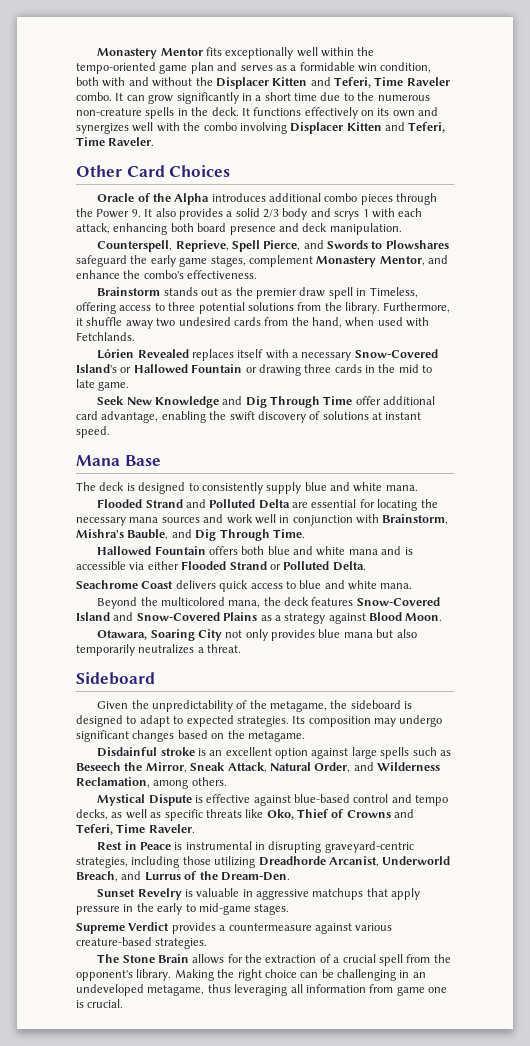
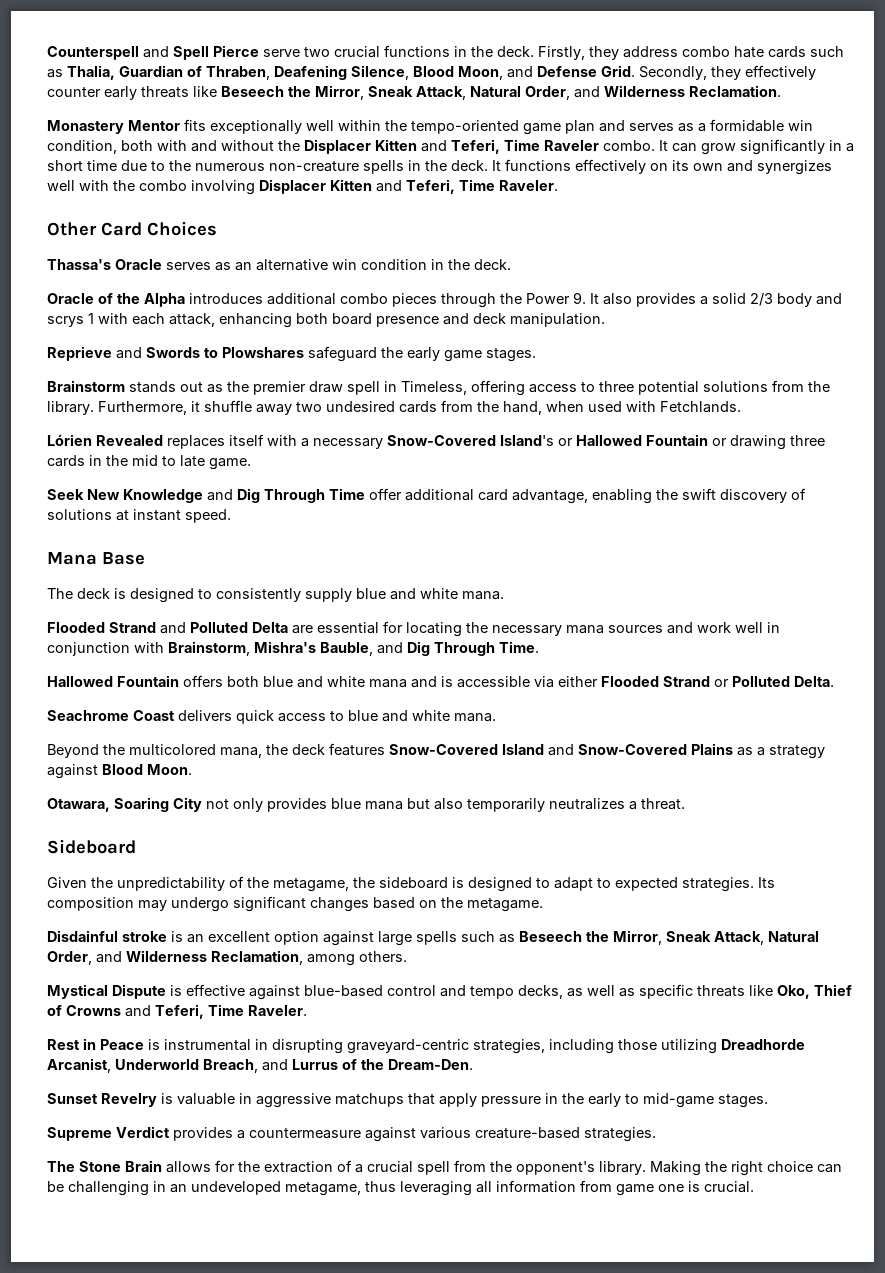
+ Counterspell and Spell Pierce serve two crucial functions in the deck. Firstly, they address combo hate cards such as Thalia, Guardian of Thraben, Deafening Silence, Blood Moon, and Defense Grid. Secondly, they effectively counter early threats like Beseech the Mirror, Sneak Attack, Natural Order, and Wilderness Reclamation.
+ Thassa's Oracle serves as an alternative win condition in the deck.
- Counterspell, Reprieve, Spell Pierce, and Swords to Plowshares safeguard the early game stages, complement Monastery Mentor, and enhance the combo's effectiveness.
+ Reprieve and Swords to Plowshares safeguard the early game stages.

